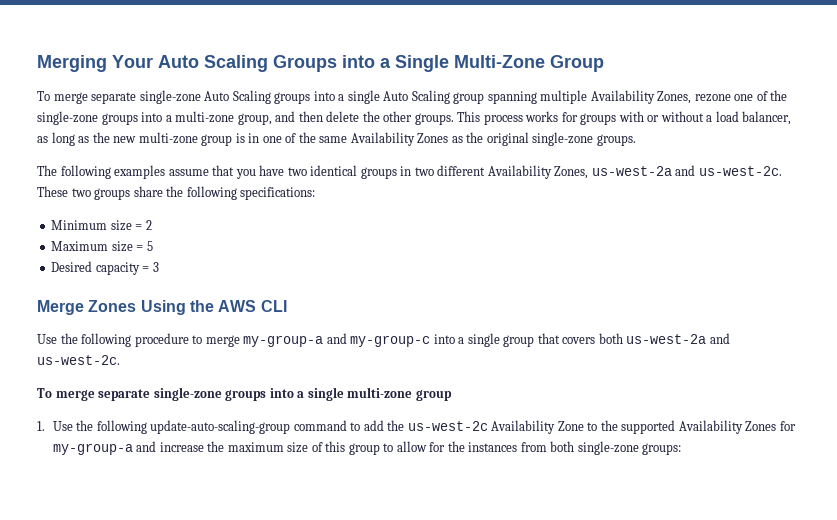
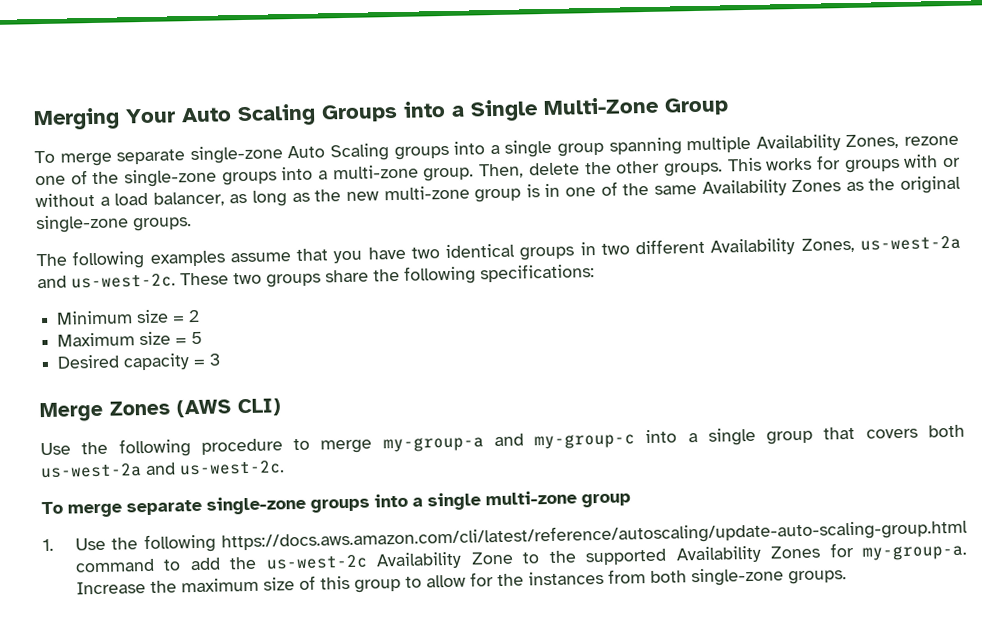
- To merge separate single-zone Auto Scaling groups into a single Auto Scaling group spanning multiple Availability Zones, rezone one of the single-zone groups into a multi-zone group, and then delete the other groups.
+ To merge separate single-zone Auto Scaling groups into a single group spanning multiple Availability Zones, rezone one of the single-zone groups into a multi-zone group. Then, delete the other groups.
- This process works for groups with or without a load balancer, as long as the new multi-zone group is in one of the same Availability Zones as the original single-zone groups.
+ This works for groups with or without a load balancer, as long as the new multi-zone group is in one of the same Availability Zones as the original single-zone groups.
- Merge Zones Using the AWS CLI
+ Merge Zones (AWS CLI)
- 1. Use the following update-auto-scaling-group command to add the us-west-2c Availability Zone to the supported Availability Zones for my-group-a and increase the maximum size of this group to allow for the instances from both single-zone groups:
+ 1. Use the following https://docs.aws.amazon.com/cli/latest/reference/autoscaling/update-auto-scaling-group.html command to add the us-west-2c Availability Zone to the supported Availability Zones for my-group-a. Increase the maximum size of this group to allow for the instances from both single-zone groups.

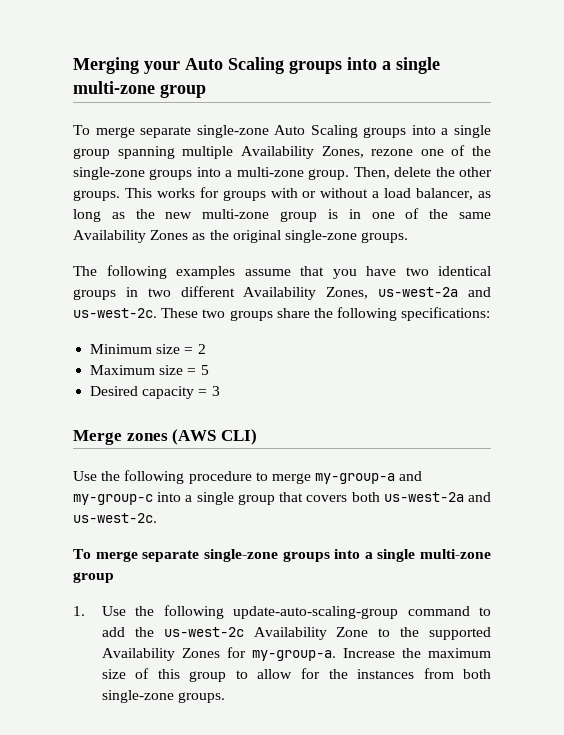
- Merging Your Auto Scaling Groups into a Single Multi-Zone Group
+ Merging your Auto Scaling groups into a single multi-zone group
- Merge Zones (AWS CLI)
+ Merge zones (AWS CLI)
- 1. Use the following https://docs.aws.amazon.com/cli/latest/reference/autoscaling/update-auto-scaling-group.html command to add the us-west-2c Availability Zone to the supported Availability Zones for my-group-a.
+ 1. Use the following update-auto-scaling-group command to add the us-west-2c Availability Zone to the supported Availability Zones for my-group-a.

